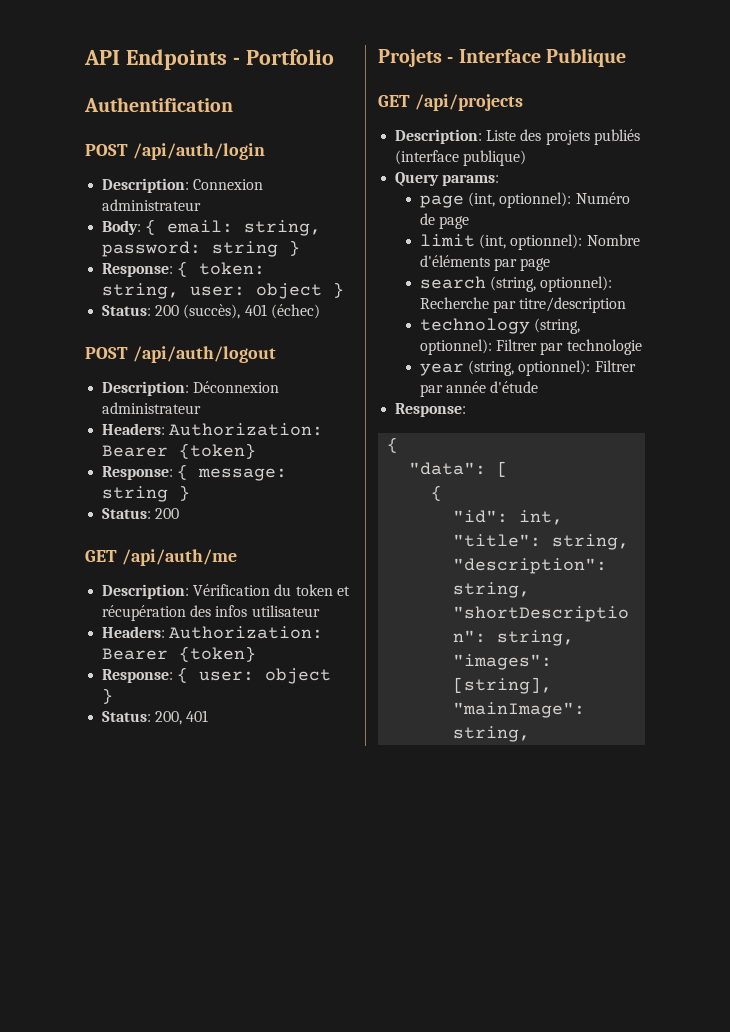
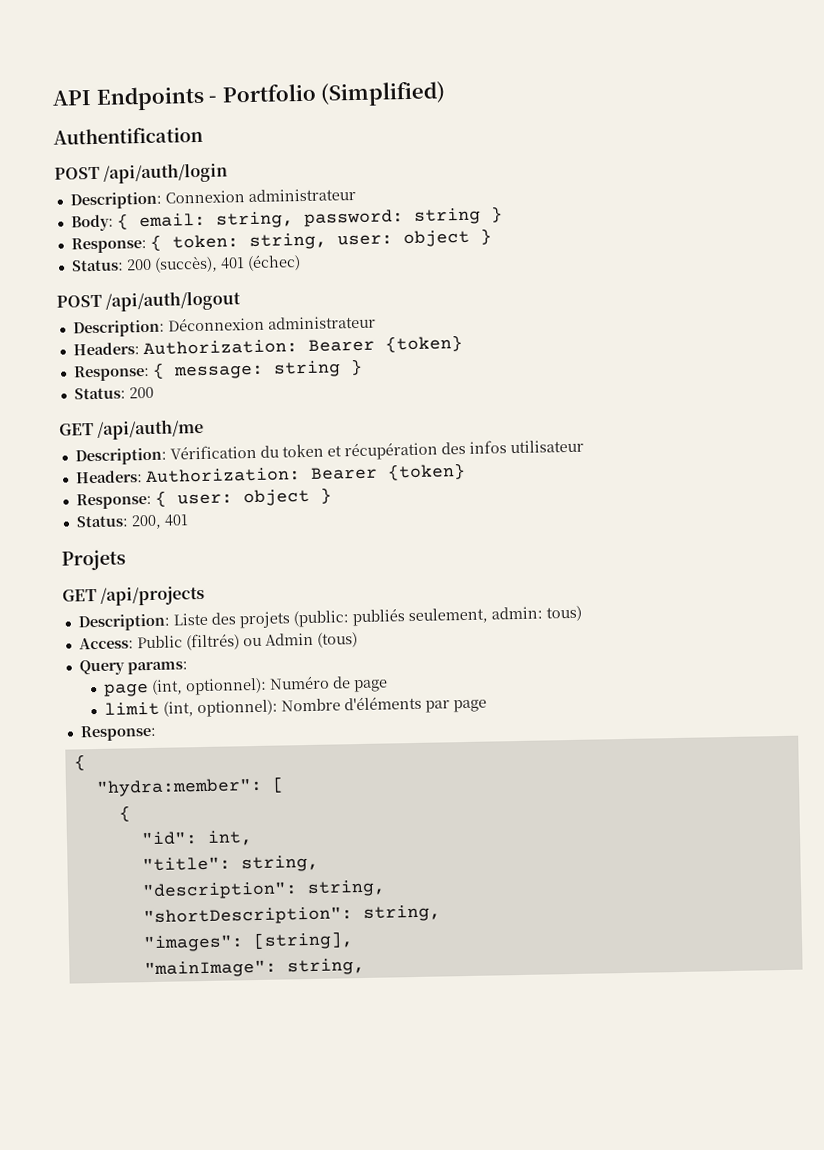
- API Endpoints - Portfolio
+ API Endpoints - Portfolio (Simplified)
- Projets - Interface Publique
+ Projets
- Description: Liste des projets publiés (interface publique)
+ Description: Liste des projets (public: publiés seulement, admin: tous)
+ Access: Public (filtrés) ou Admin (tous)
- search (string, optionnel): Recherche par titre/description
- technology (string, optionnel): Filtrer par technologie
- year (string, optionnel): Filtrer par année d'étude
- "data": [
+ "hydra:member": [

